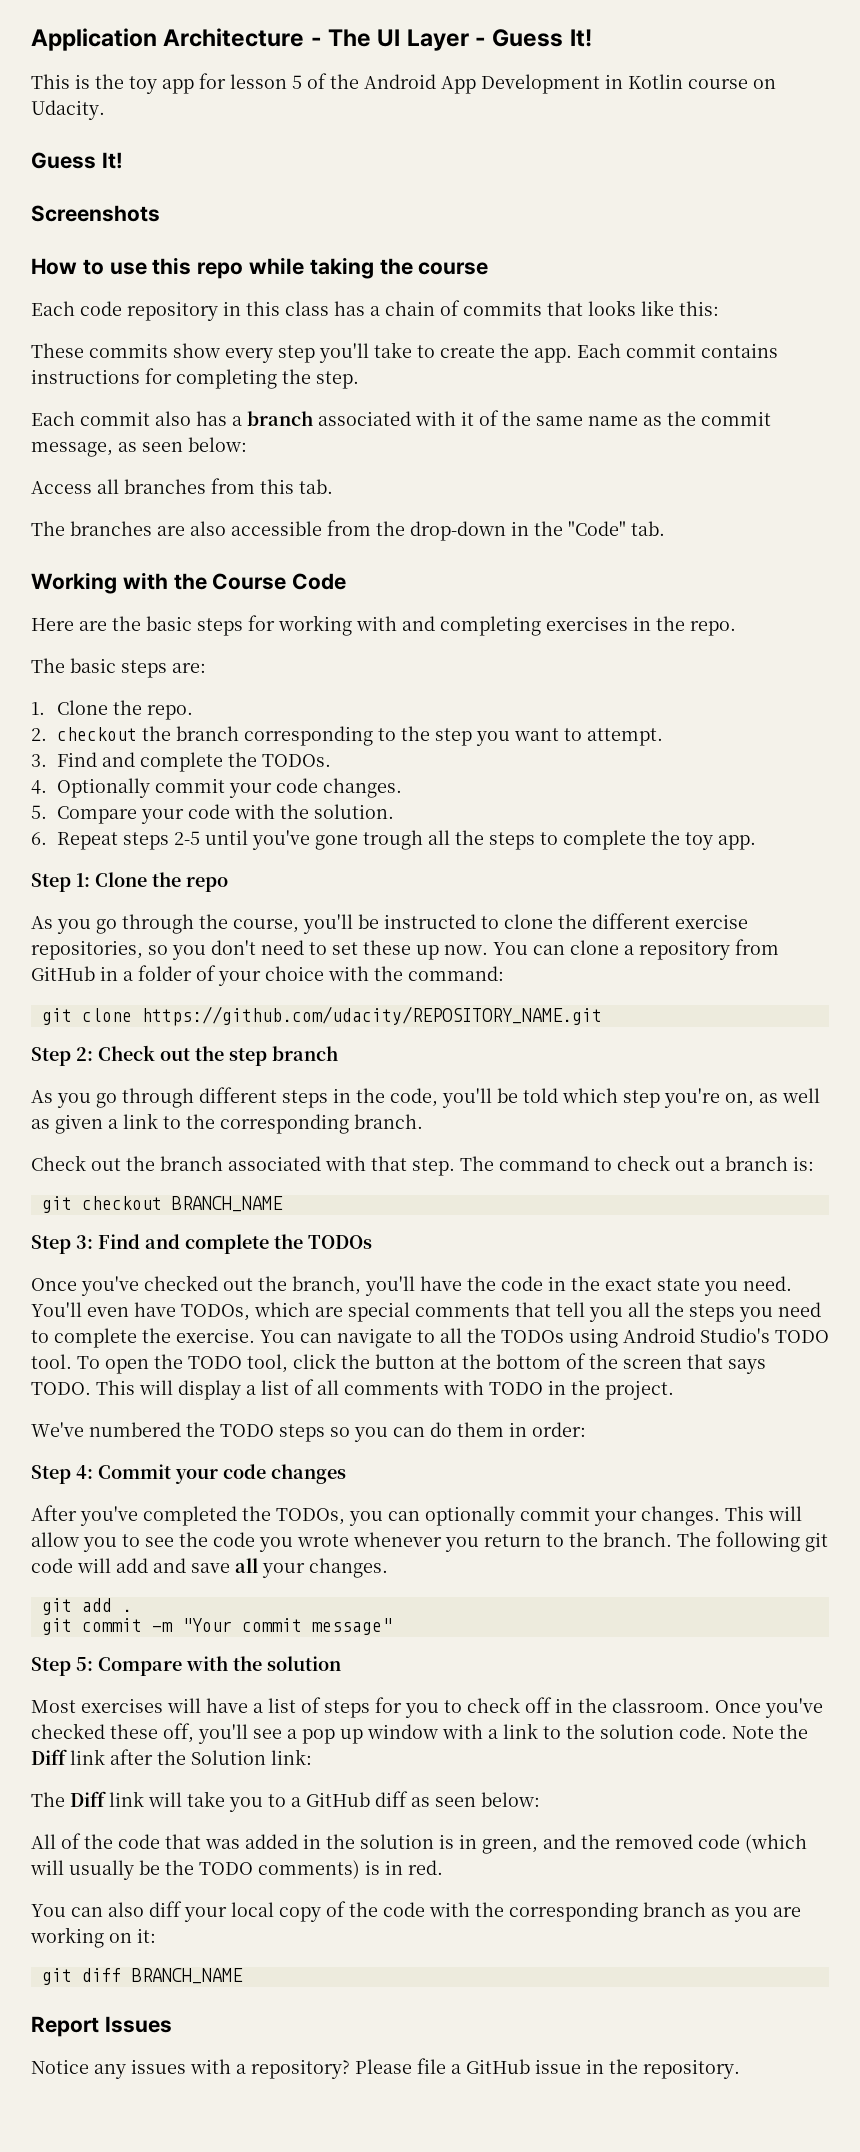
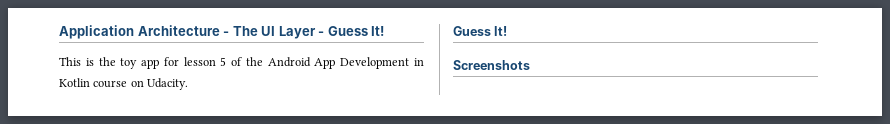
- How to use this repo while taking the course
- Each code repository in this class has a chain of commits that looks like this:
- These commits show every step you'll take to create the app. Each commit contains instructions for completing the step.
- Each commit also has a branch associated with it of the same name as the commit message, as seen below:
- Access all branches from this tab.
- The branches are also accessible from the drop-down in the "Code" tab.
- Working with the Course Code
- Here are the basic steps for working with and completing exercises in the repo.
- The basic steps are:
- 1. Clone the repo.
- 2. checkout the branch corresponding to the step you want to attempt.
- 3. Find and complete the TODOs.
- 4. Optionally commit your code changes.
- 5. Compare your code with the solution.
- 6. Repeat steps 2-5 until you've gone trough all the steps to complete the toy app.
- Step 1: Clone the repo
- As you go through the course, you'll be instructed to clone the different exercise repositories, so you don't need to set these up now. You can clone a repository from GitHub in a folder of your choice with the command:
- git clone https://github.com/udacity/REPOSITORY_NAME.git
- Step 2: Check out the step branch
- As you go through different steps in the code, you'll be told which step you're on, as well as given a link to the corresponding branch.
- Check out the branch associated with that step. The command to check out a branch is:
- git checkout BRANCH_NAME
- Step 3: Find and complete the TODOs
- Once you've checked out the branch, you'll have the code in the exact state you need. You'll even have TODOs, which are special comments that tell you all the steps you need to complete the exercise. You can navigate to all the TODOs using Android Studio's TODO tool. To open the TODO tool, click the button at the bottom of the screen that says TODO. This will display a list of all comments with TODO in the project.
- We've numbered the TODO steps so you can do them in order:
- Step 4: Commit your code changes
- After you've completed the TODOs, you can optionally commit your changes. This will allow you to see the code you wrote whenever you return to the branch. The following git code will add and save all your changes.
- git add .
- git commit -m "Your commit message"
- Step 5: Compare with the solution
- Most exercises will have a list of steps for you to check off in the classroom. Once you've checked these off, you'll see a pop up window with a link to the solution code. Note the Diff link after the Solution link:
- The Diff link will take you to a GitHub diff as seen below:
- All of the code that was added in the solution is in green, and the removed code (which will usually be the TODO comments) is in red.
- You can also diff your local copy of the code with the corresponding branch as you are working on it:
- git diff BRANCH_NAME
- Report Issues
- Notice any issues with a repository? Please file a GitHub issue in the repository.

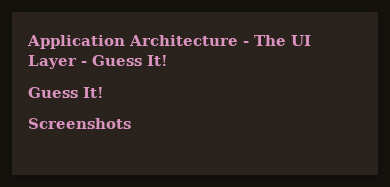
- This is the toy app for lesson 5 of the Android App Development in Kotlin course on Udacity.

